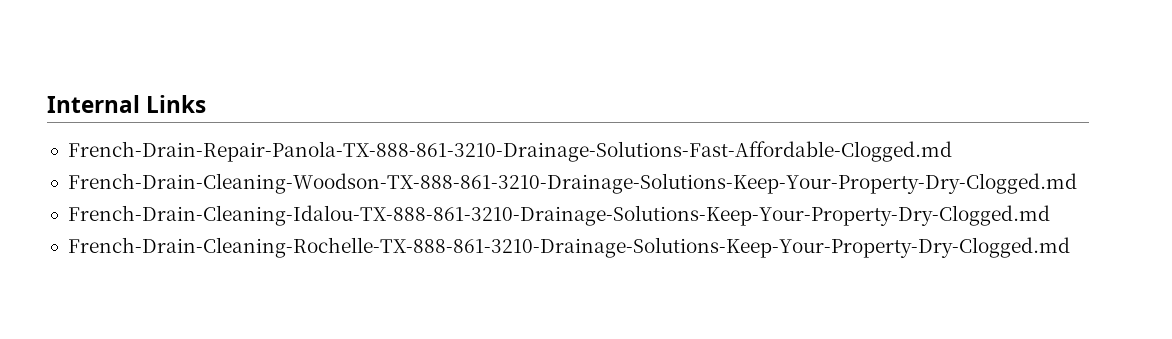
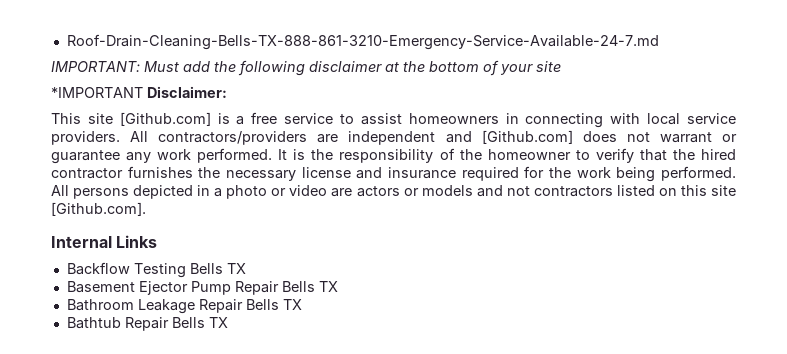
+ Roof-Drain-Cleaning-Bells-TX-888-861-3210-Emergency-Service-Available-24-7.md
+ IMPORTANT: Must add the following disclaimer at the bottom of your site
+ *IMPORTANT Disclaimer:
+ This site [Github.com] is a free service to assist homeowners in connecting with local service providers. All contractors/providers are independent and [Github.com] does not warrant or guarantee any work performed. It is the responsibility of the homeowner to verify that the hired contractor furnishes the necessary license and insurance required for the work being performed. All persons depicted in a photo or video are actors or models and not contractors listed on this site [Github.com].
  Internal Links
- French-Drain-Repair-Panola-TX-888-861-3210-Drainage-Solutions-Fast-Affordable-Clogged.md
- French-Drain-Cleaning-Woodson-TX-888-861-3210-Drainage-Solutions-Keep-Your-Property-Dry-Clogged.md
- French-Drain-Cleaning-Idalou-TX-888-861-3210-Drainage-Solutions-Keep-Your-Property-Dry-Clogged.md
- French-Drain-Cleaning-Rochelle-TX-888-861-3210-Drainage-Solutions-Keep-Your-Property-Dry-Clogged.md
+ Backflow Testing Bells TX
+ Basement Ejector Pump Repair Bells TX
+ Bathroom Leakage Repair Bells TX
+ Bathtub Repair Bells TX

